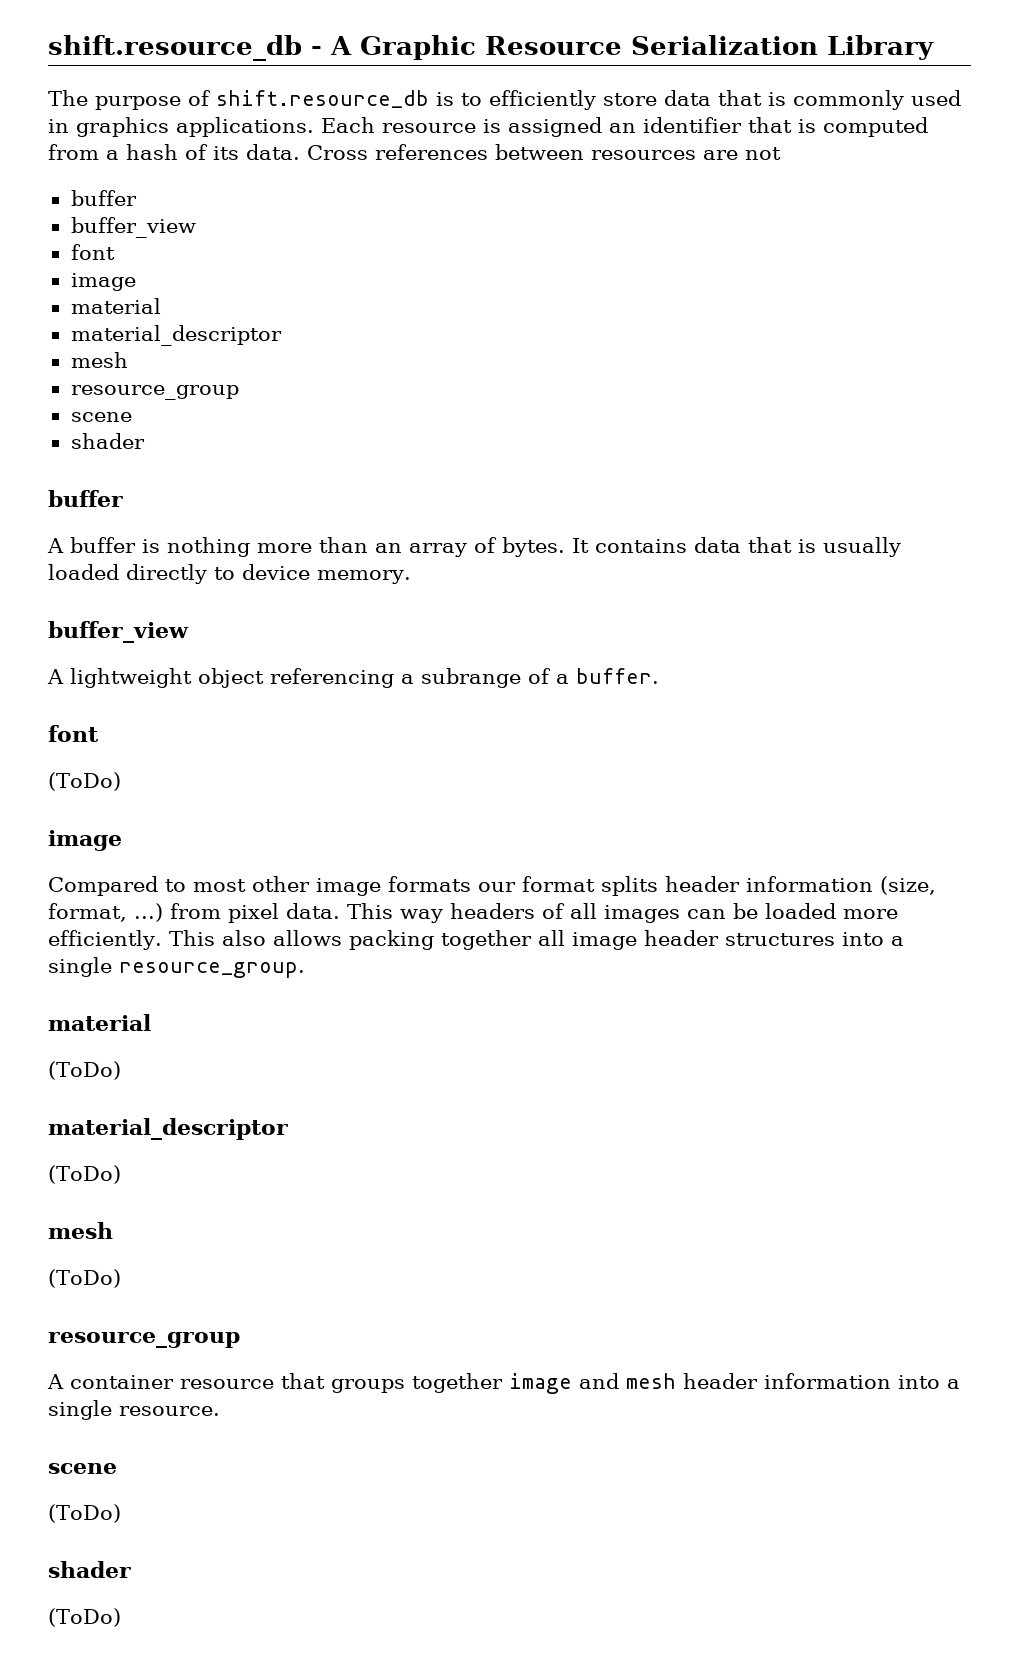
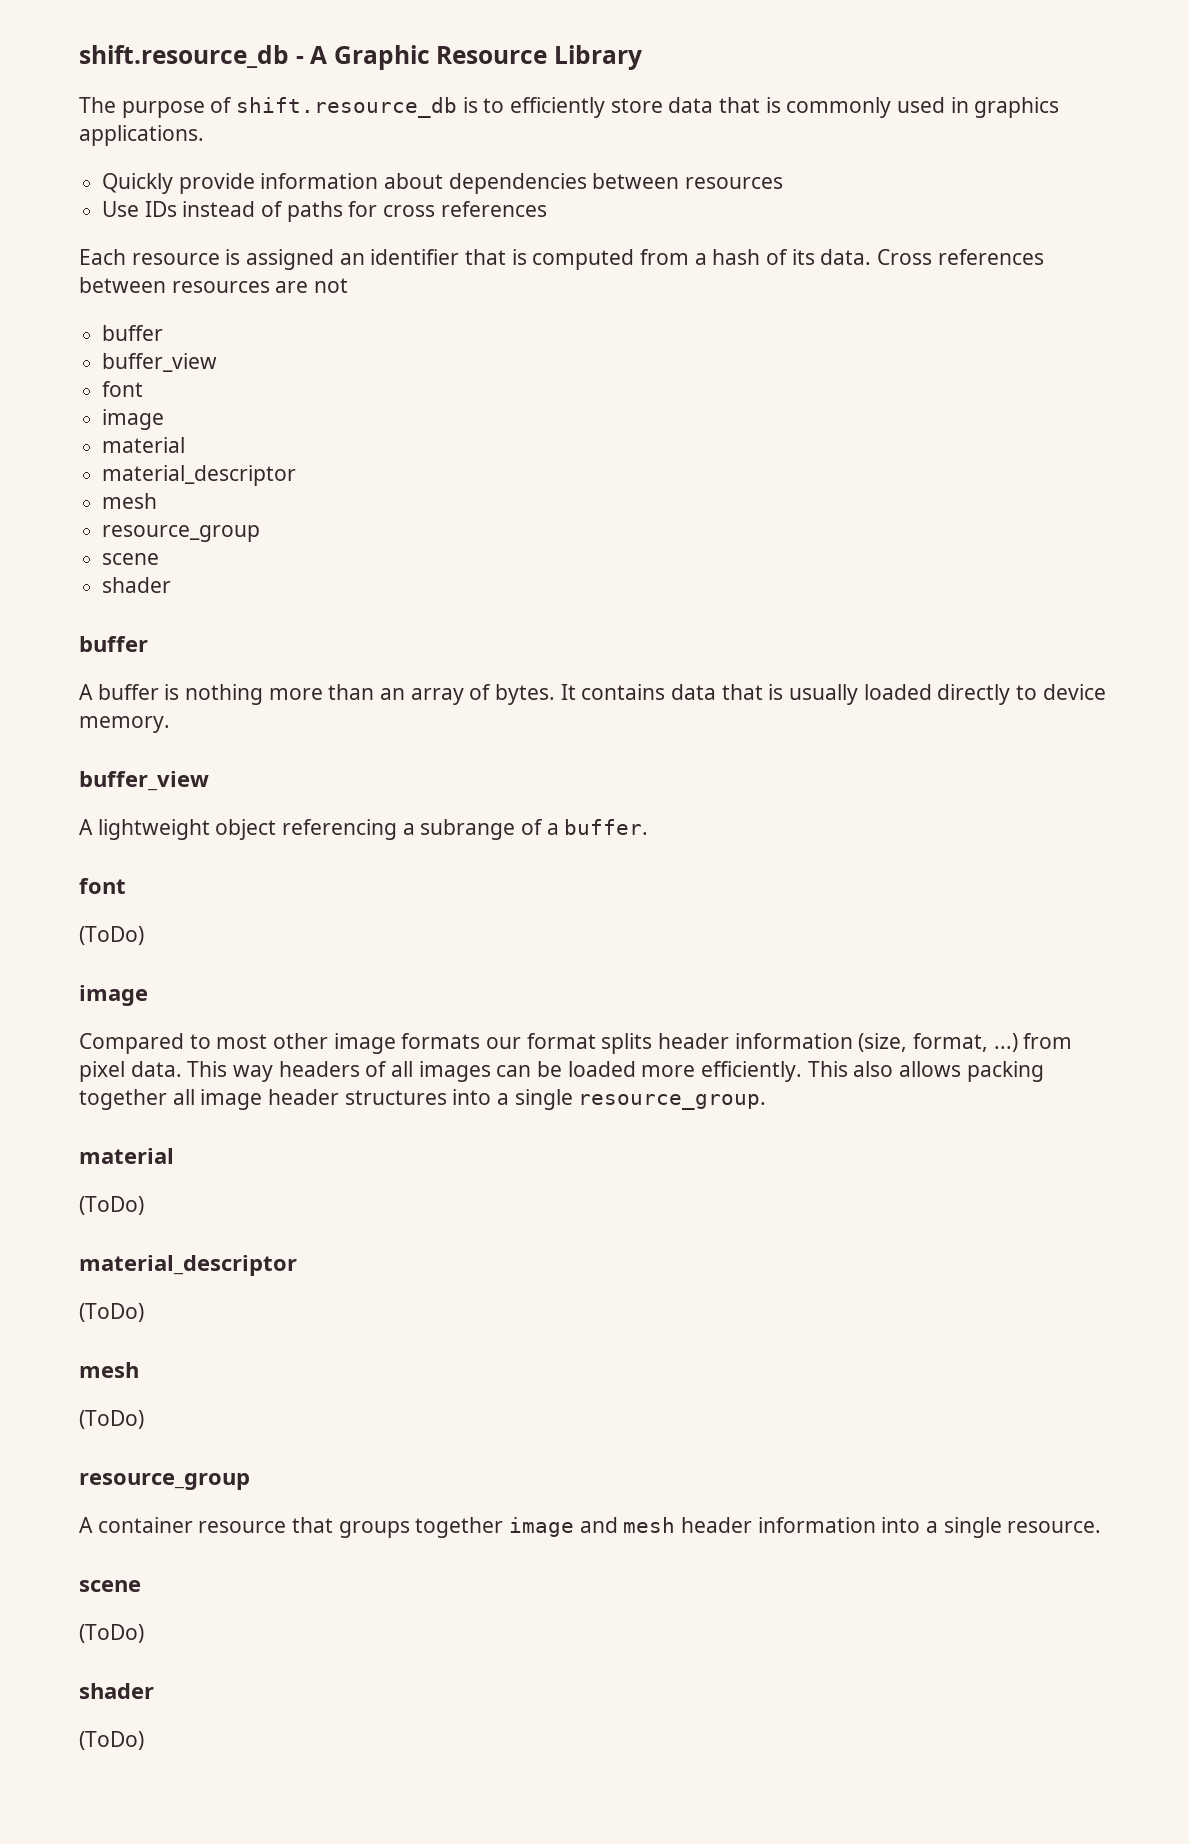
- shift.resource_db - A Graphic Resource Serialization Library
+ shift.resource_db - A Graphic Resource Library
- The purpose of shift.resource_db is to efficiently store data that is commonly used in graphics applications. Each resource is assigned an identifier that is computed from a hash of its data.
+ The purpose of shift.resource_db is to efficiently store data that is commonly used in graphics applications.
+ Quickly provide information about dependencies between resources
+ Use IDs instead of paths for cross references
+ Each resource is assigned an identifier that is computed from a hash of its data.

